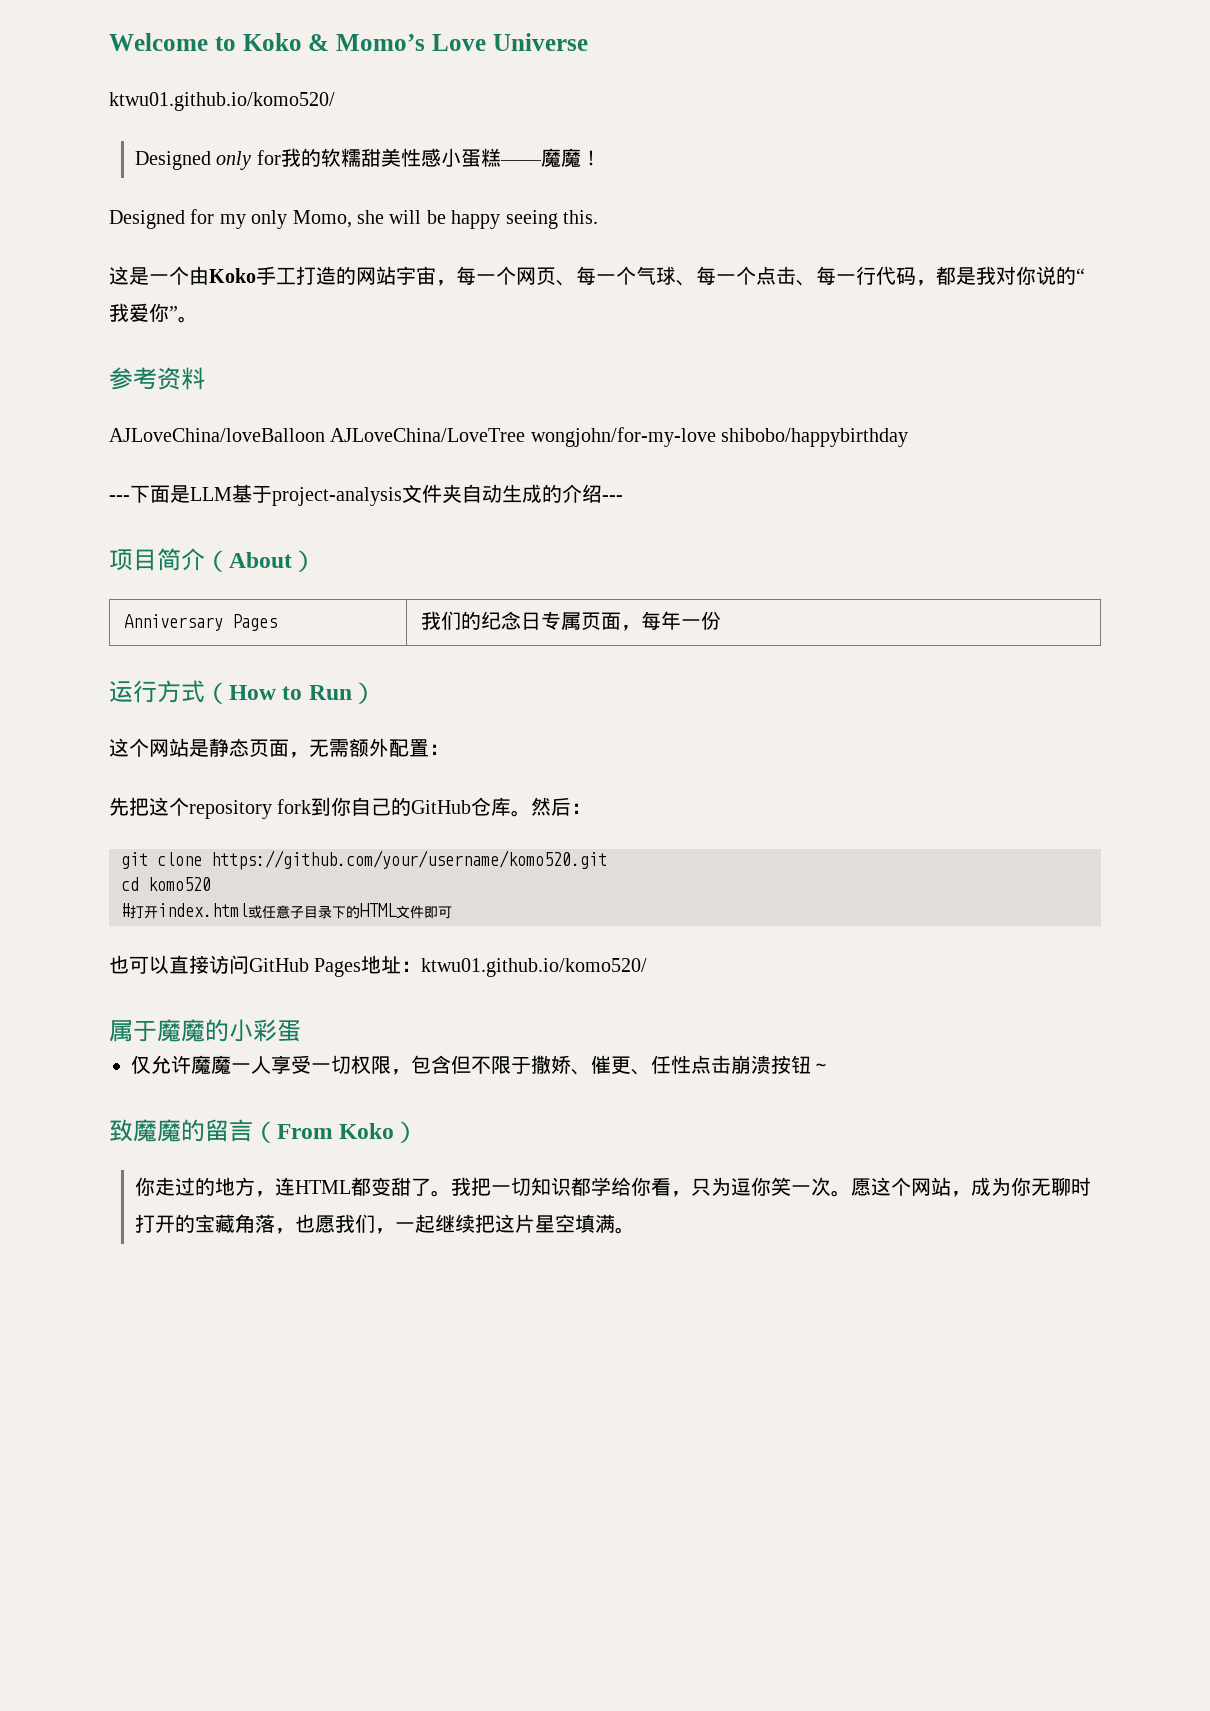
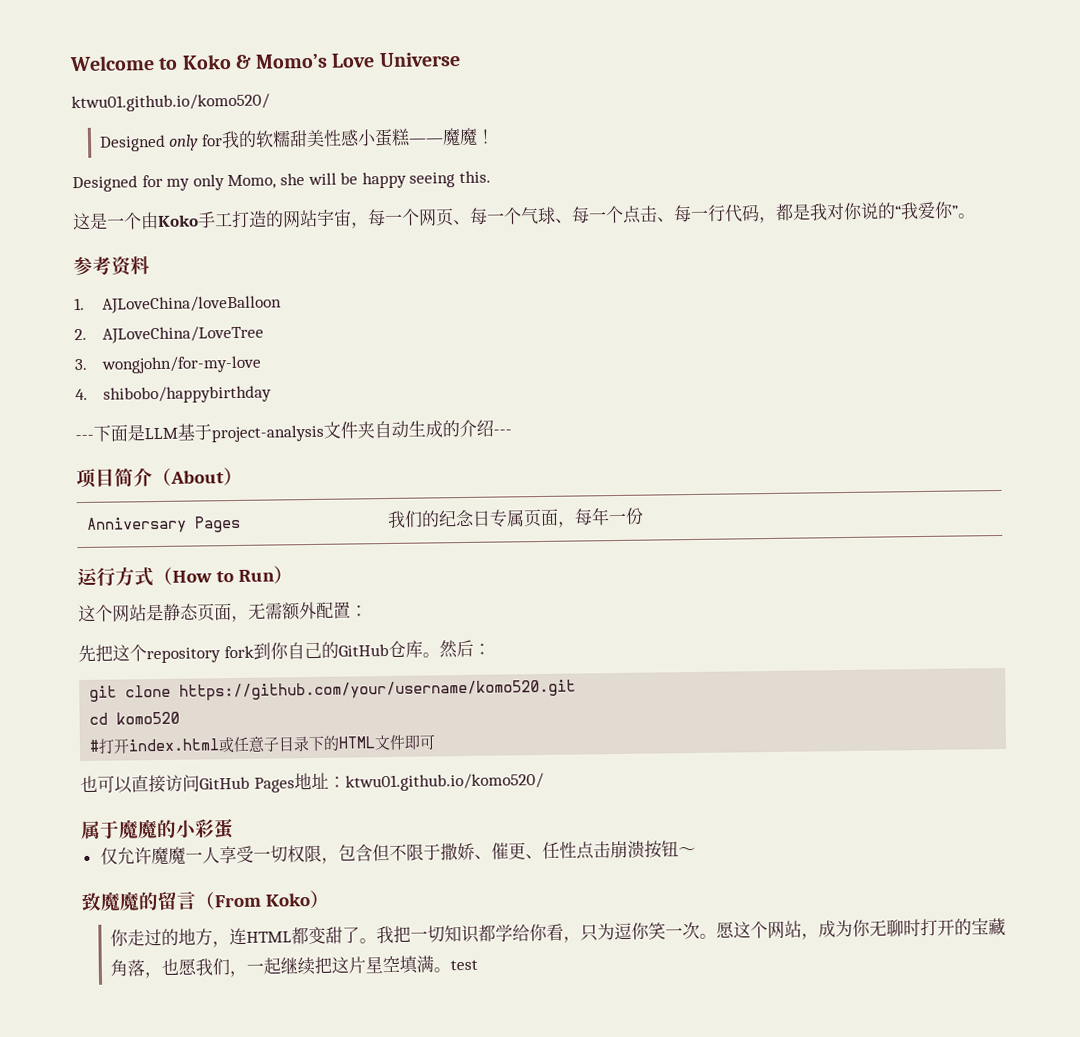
- AJLoveChina/loveBalloon AJLoveChina/LoveTree wongjohn/for-my-love shibobo/happybirthday
+ 1. AJLoveChina/loveBalloon
+ 2. AJLoveChina/LoveTree
+ 3. wongjohn/for-my-love
+ 4. shibobo/happybirthday
- 愿这个网站，成为你无聊时打开的宝藏角落，也愿我们，一起继续把这片星空填满。
+ 愿这个网站，成为你无聊时打开的宝藏角落，也愿我们，一起继续把这片星空填满。test

